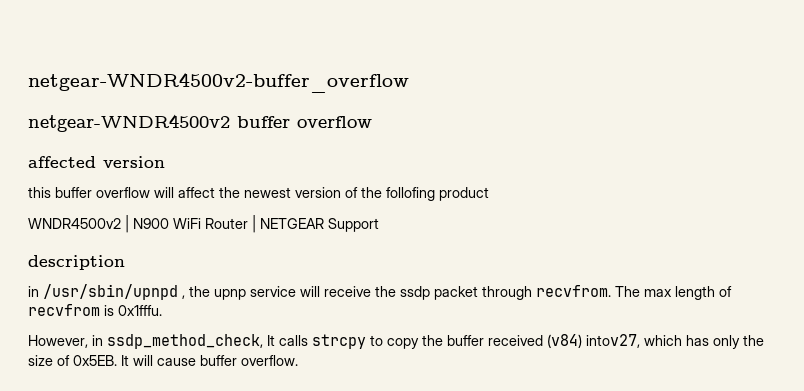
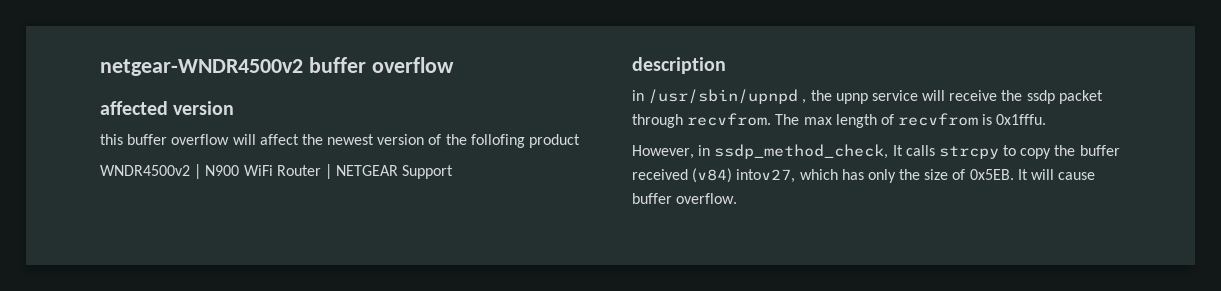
- netgear-WNDR4500v2-buffer_overflow

